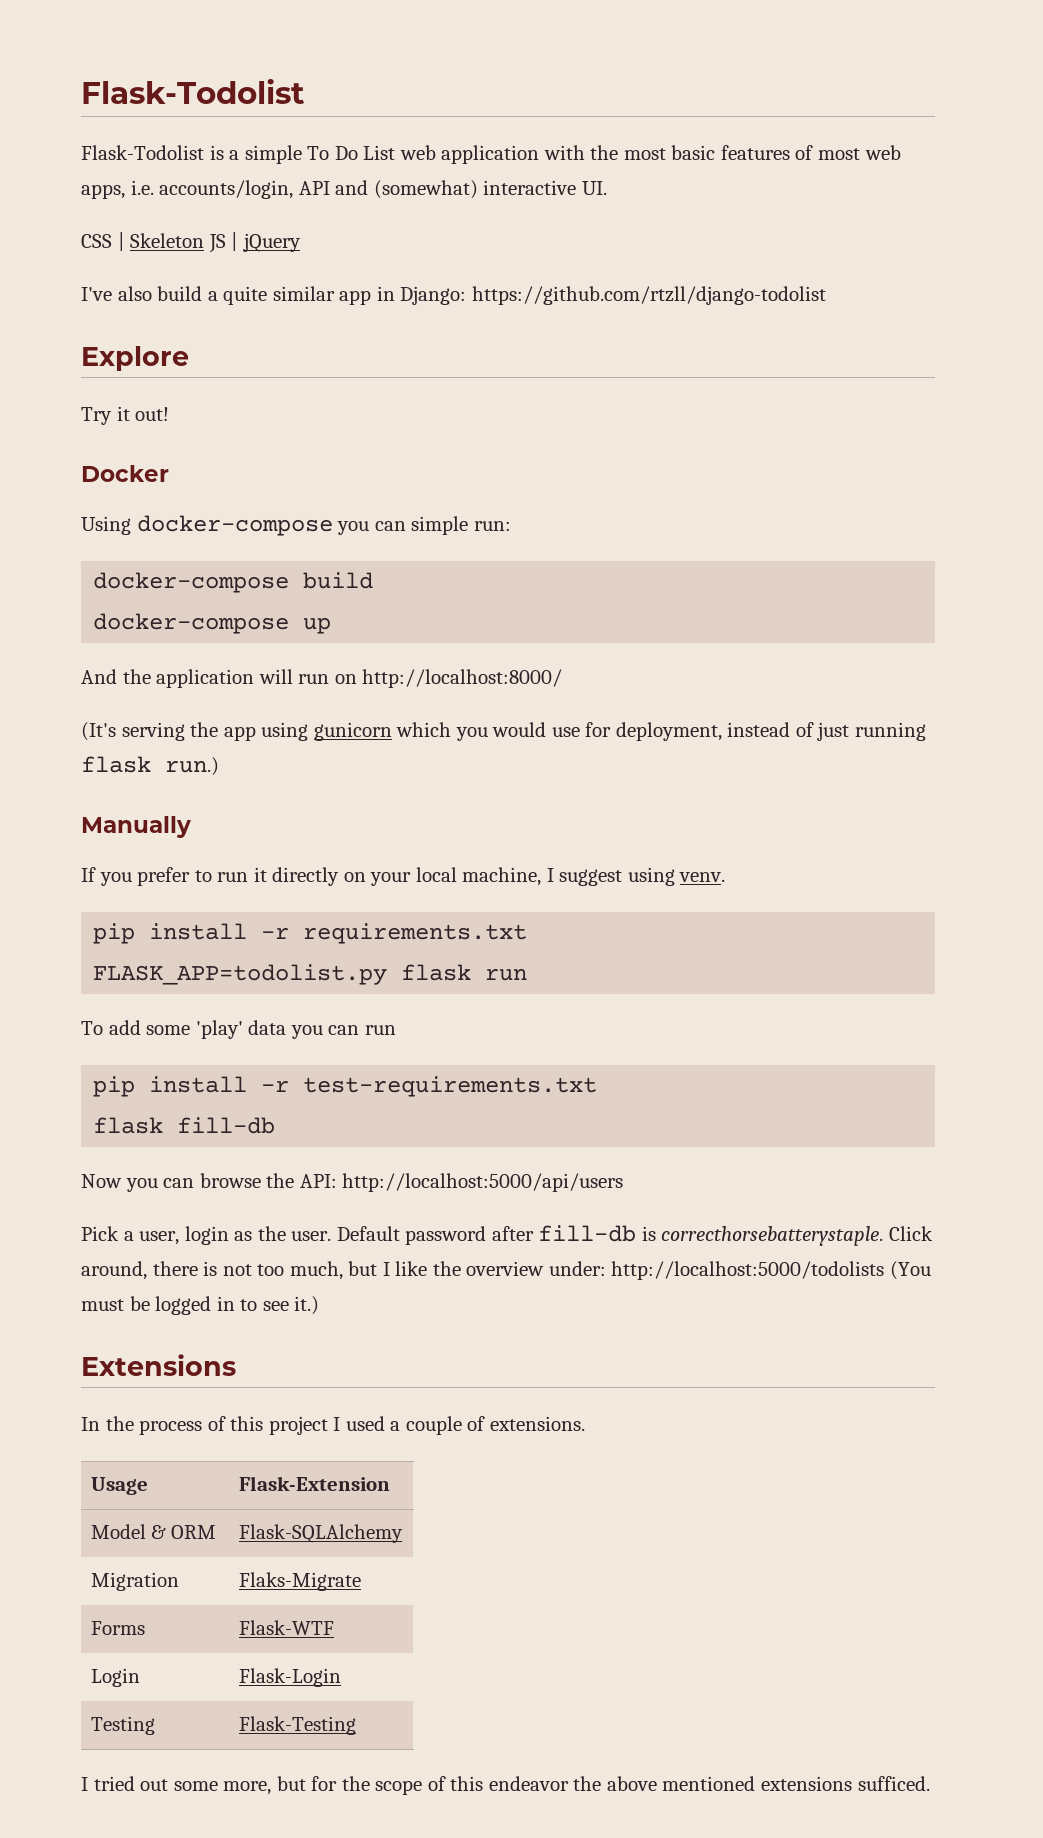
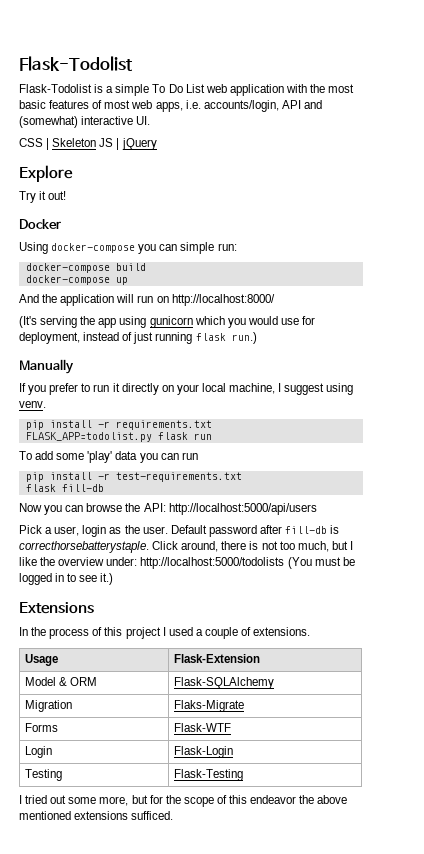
- I've also build a quite similar app in Django: https://github.com/rtzll/django-todolist

